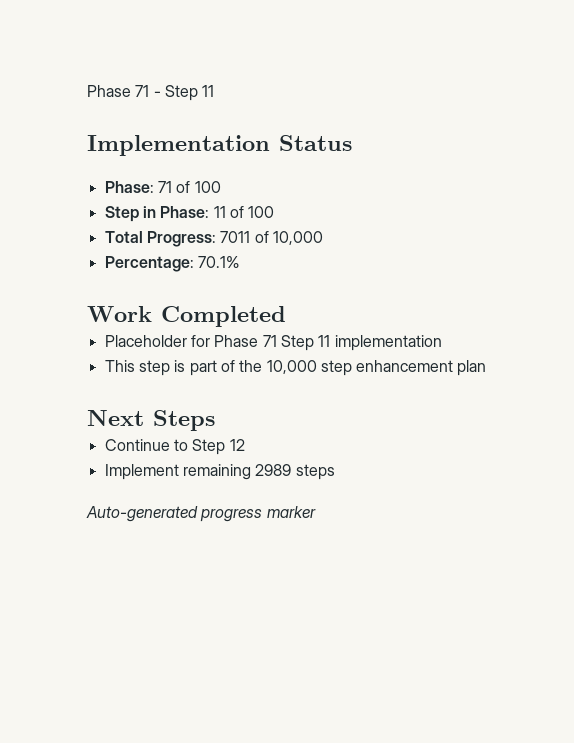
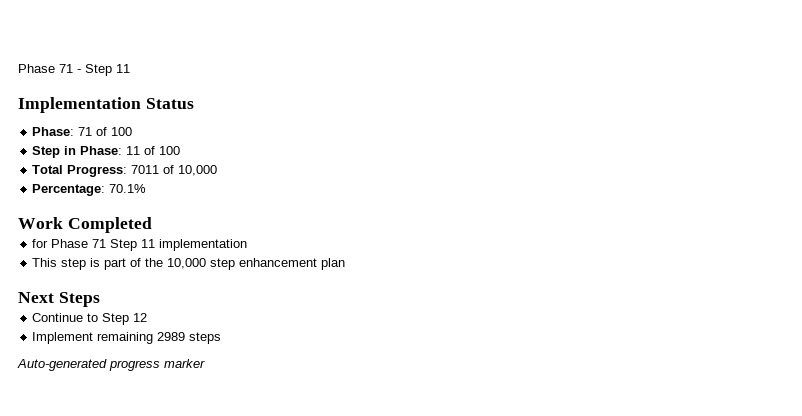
- Placeholder for Phase 71 Step 11 implementation
+ for Phase 71 Step 11 implementation

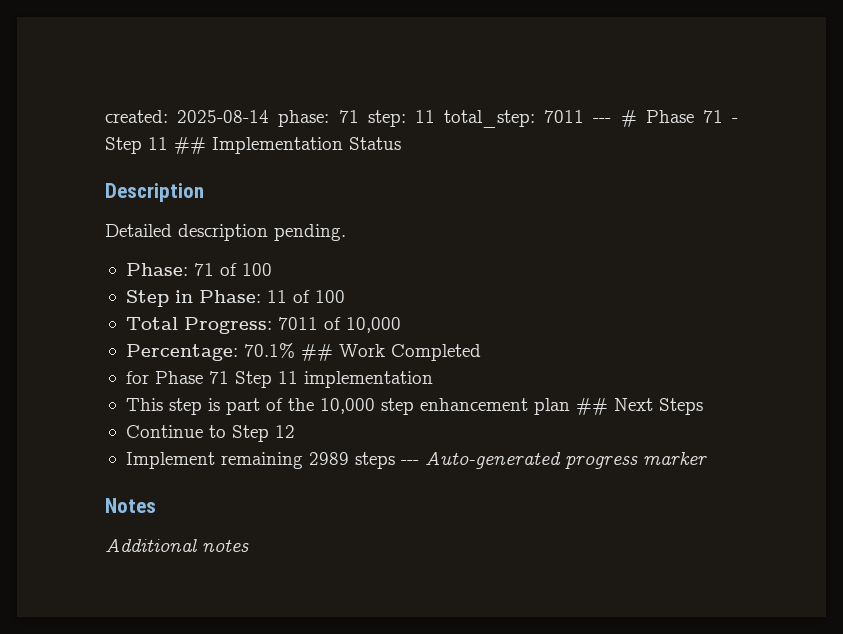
- Phase 71 - Step 11
- Implementation Status
+ created: 2025-08-14 phase: 71 step: 11 total_step: 7011 --- # Phase 71 - Step 11 ## Implementation Status
+ Description
+ Detailed description pending.
- Percentage: 70.1%
- Work Completed
+ Percentage: 70.1% ## Work Completed
- This step is part of the 10,000 step enhancement plan
- Next Steps
+ This step is part of the 10,000 step enhancement plan ## Next Steps
- Implement remaining 2989 steps
- Auto-generated progress marker
+ Implement remaining 2989 steps --- Auto-generated progress marker
+ Notes
+ Additional notes

